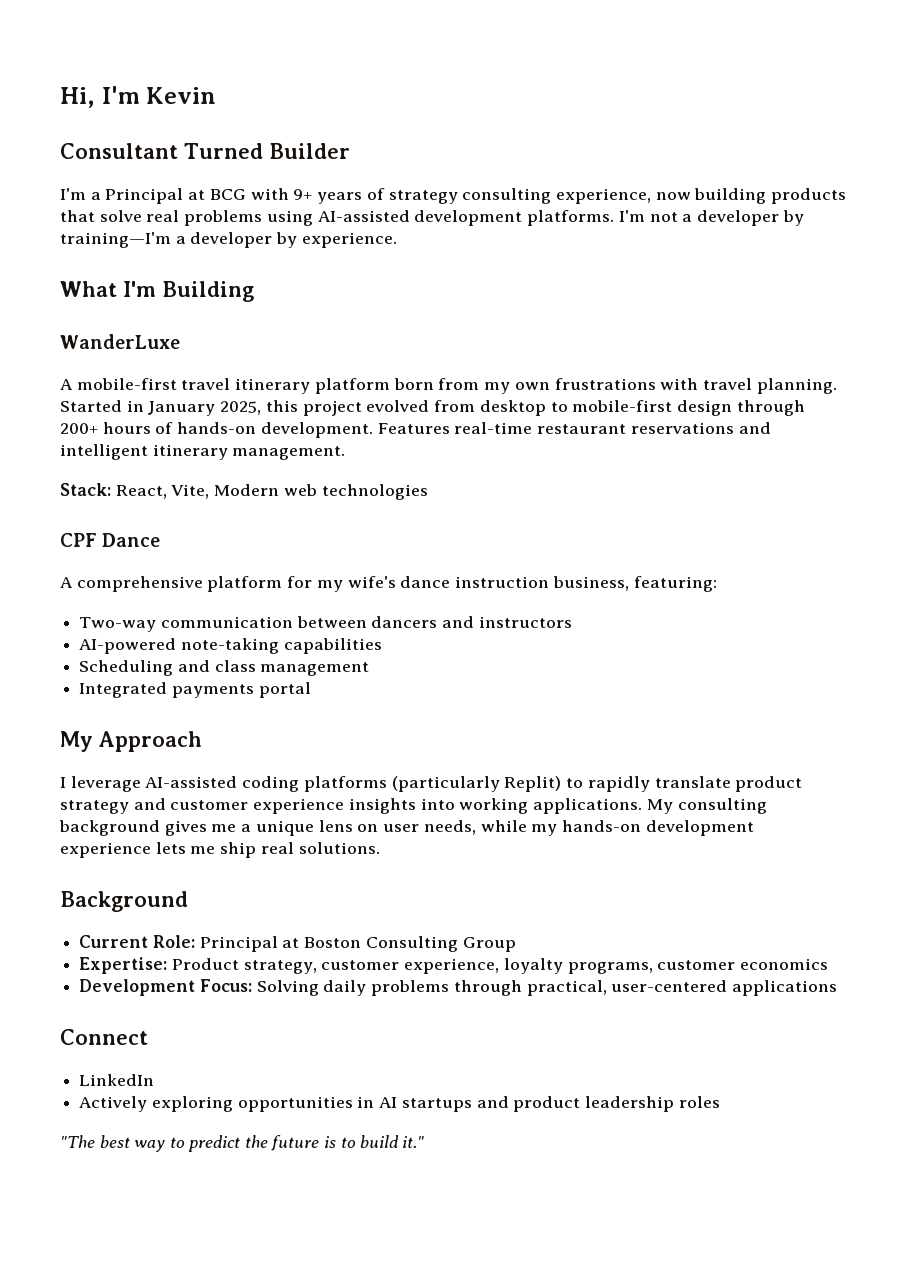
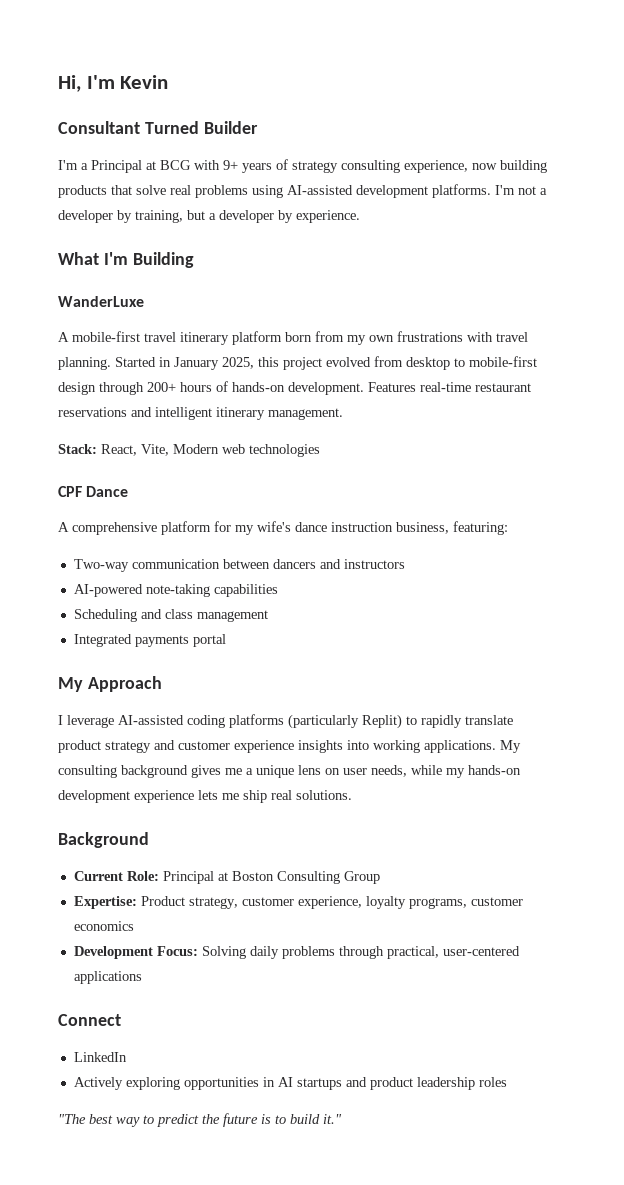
- I'm not a developer by training—I'm a developer by experience.
+ I'm not a developer by training, but a developer by experience.

